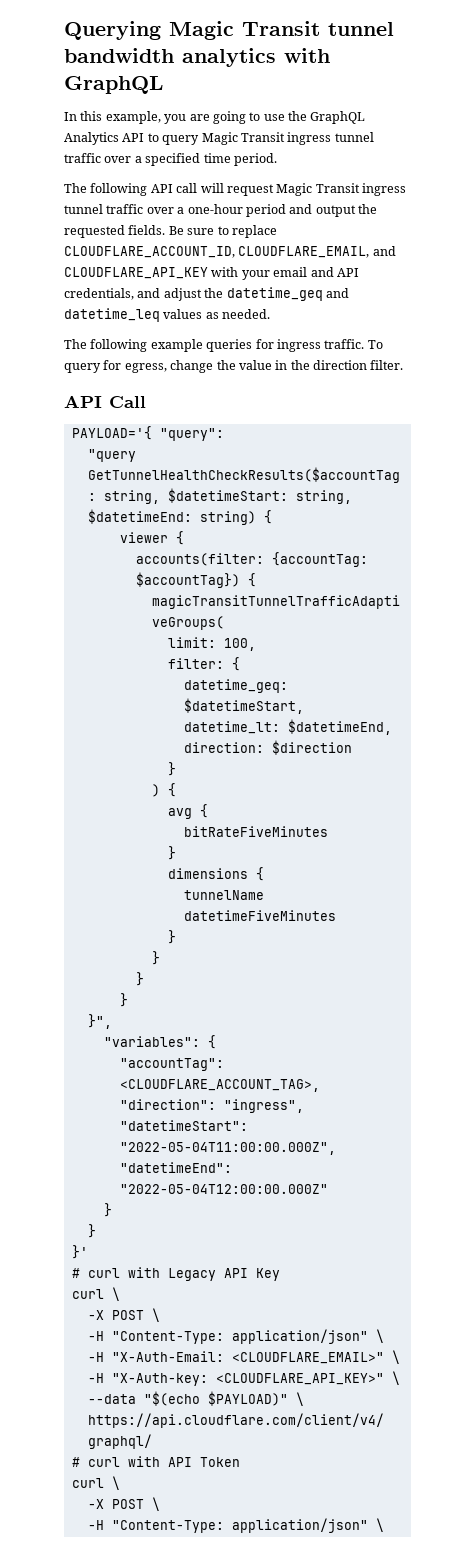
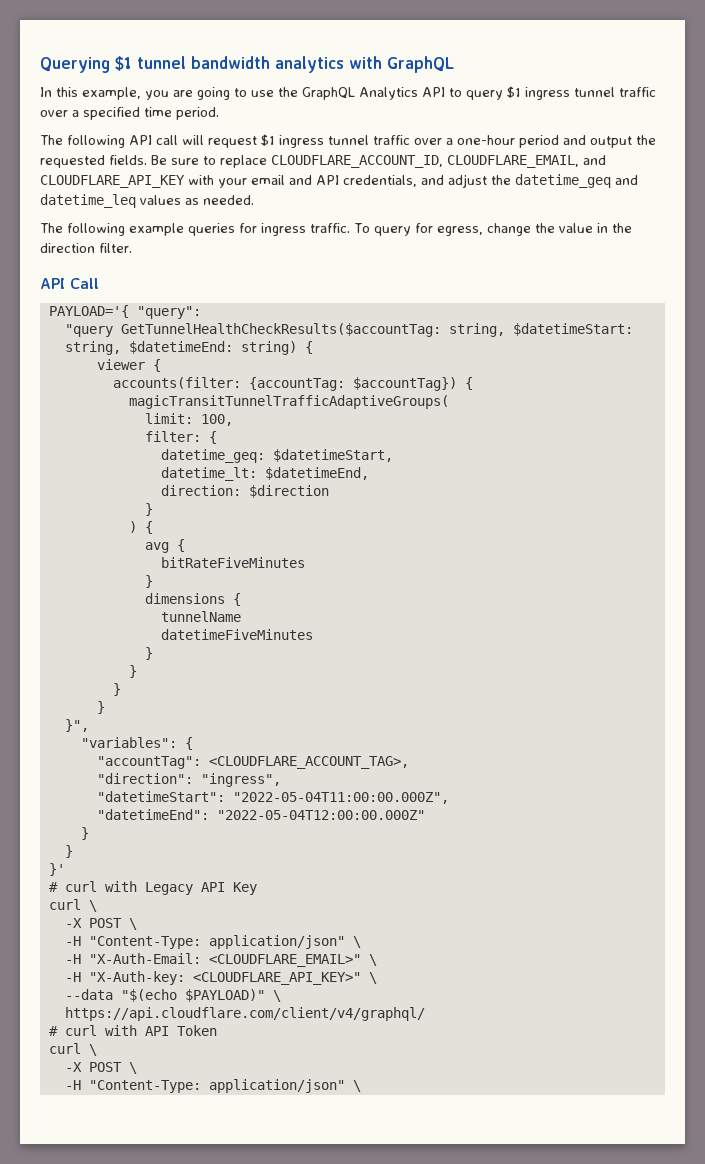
- Querying Magic Transit tunnel bandwidth analytics with GraphQL
+ Querying $1 tunnel bandwidth analytics with GraphQL
- In this example, you are going to use the GraphQL Analytics API to query Magic Transit ingress tunnel traffic over a specified time period.
+ In this example, you are going to use the GraphQL Analytics API to query $1 ingress tunnel traffic over a specified time period.
- The following API call will request Magic Transit ingress tunnel traffic over a one-hour period and output the requested fields.
+ The following API call will request $1 ingress tunnel traffic over a one-hour period and output the requested fields.

